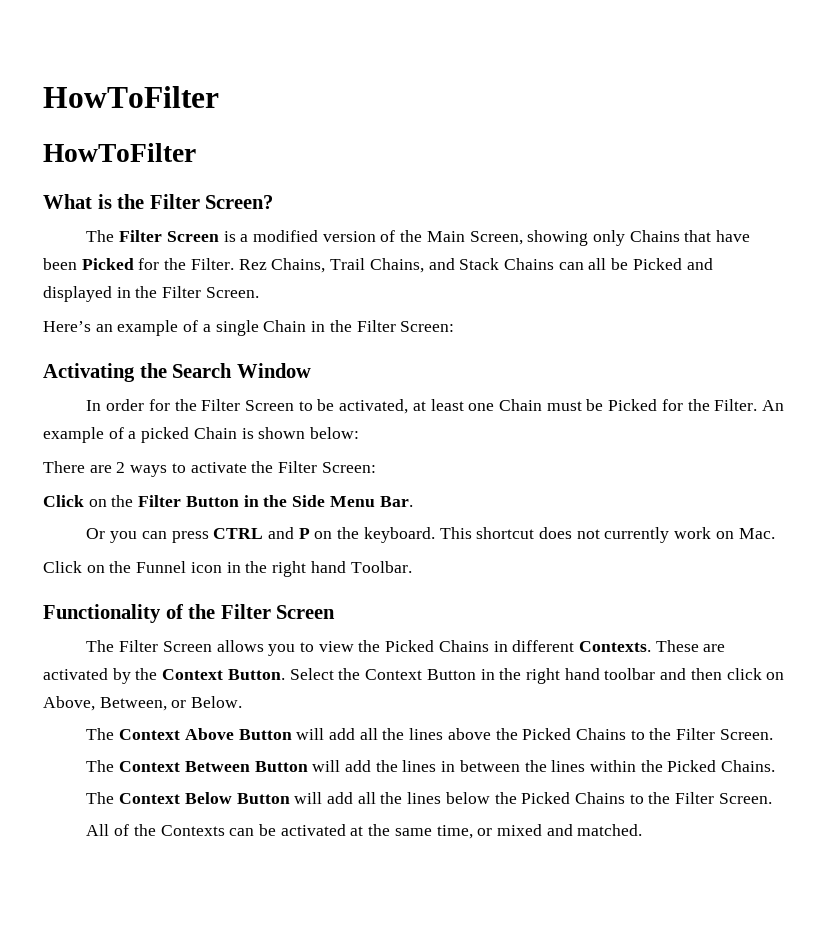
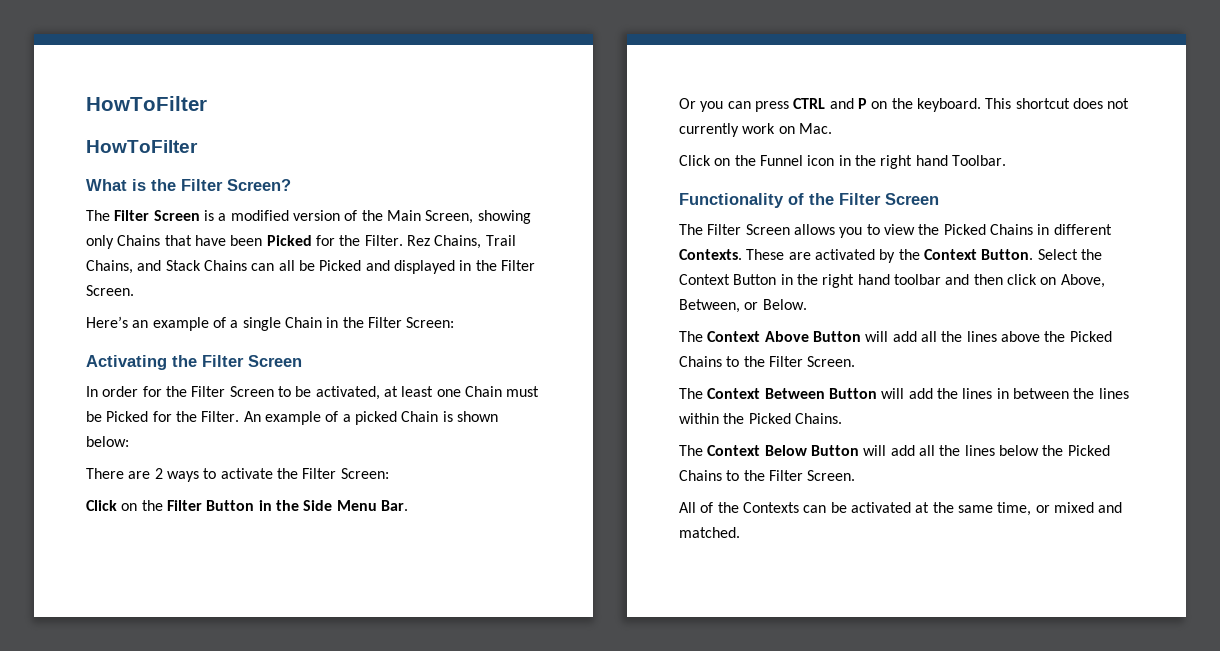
- Activating the Search Window
+ Activating the Filter Screen

